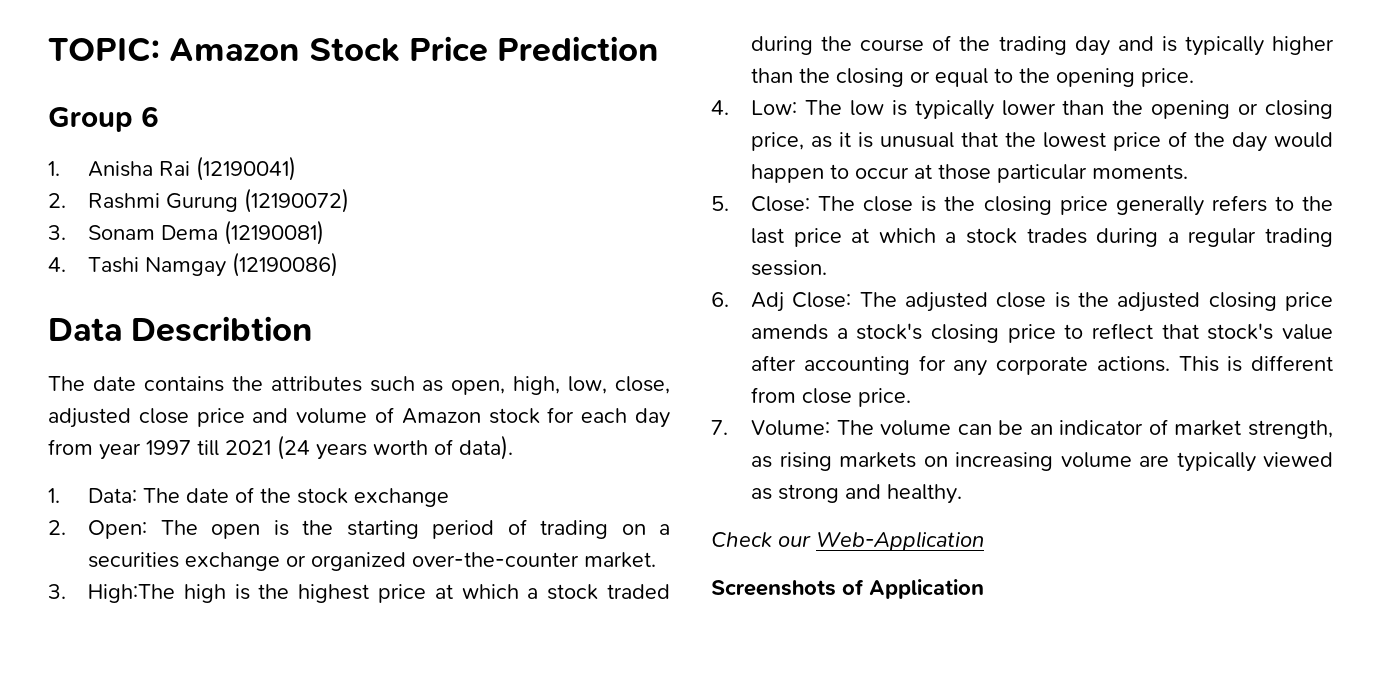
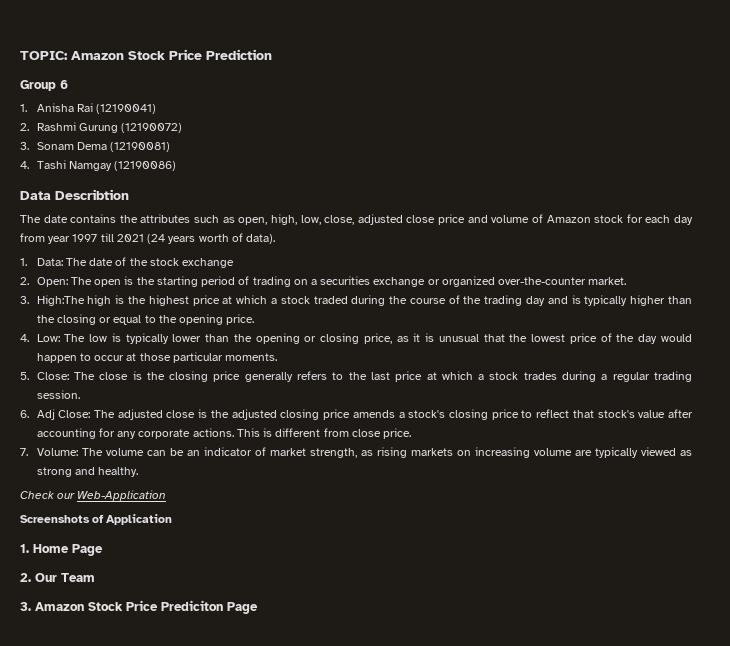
+ 1. Home Page
+ 2. Our Team
+ 3. Amazon Stock Price Prediciton Page

